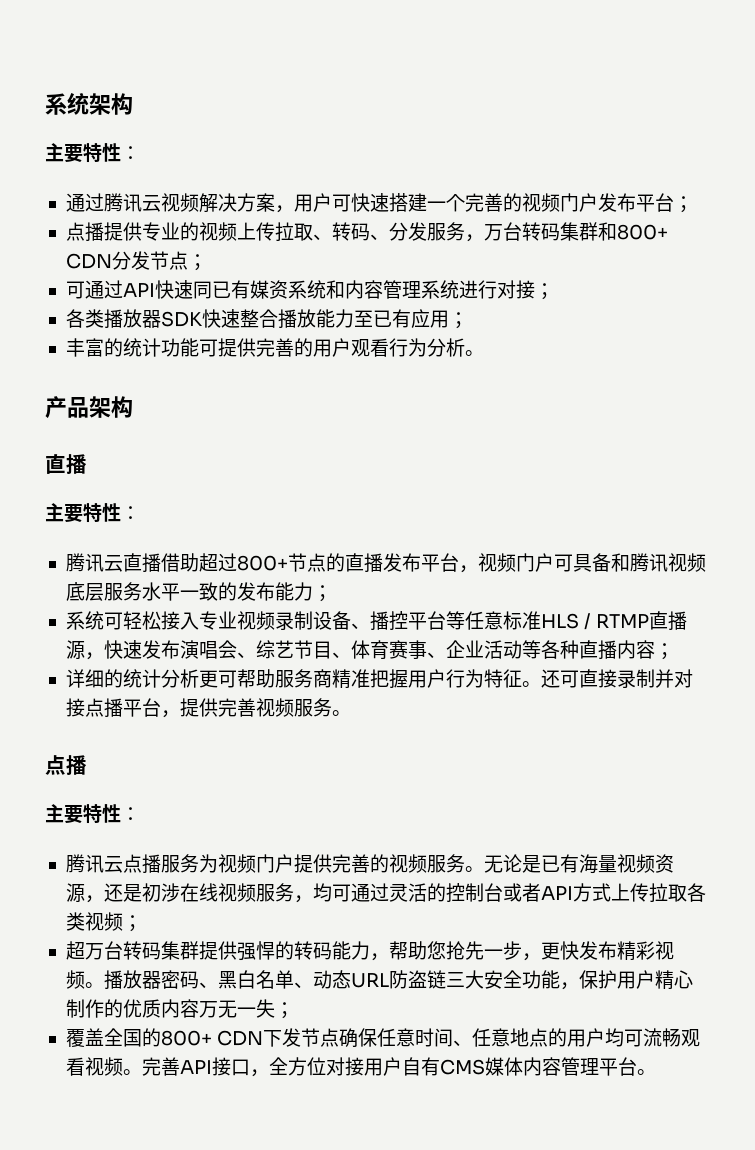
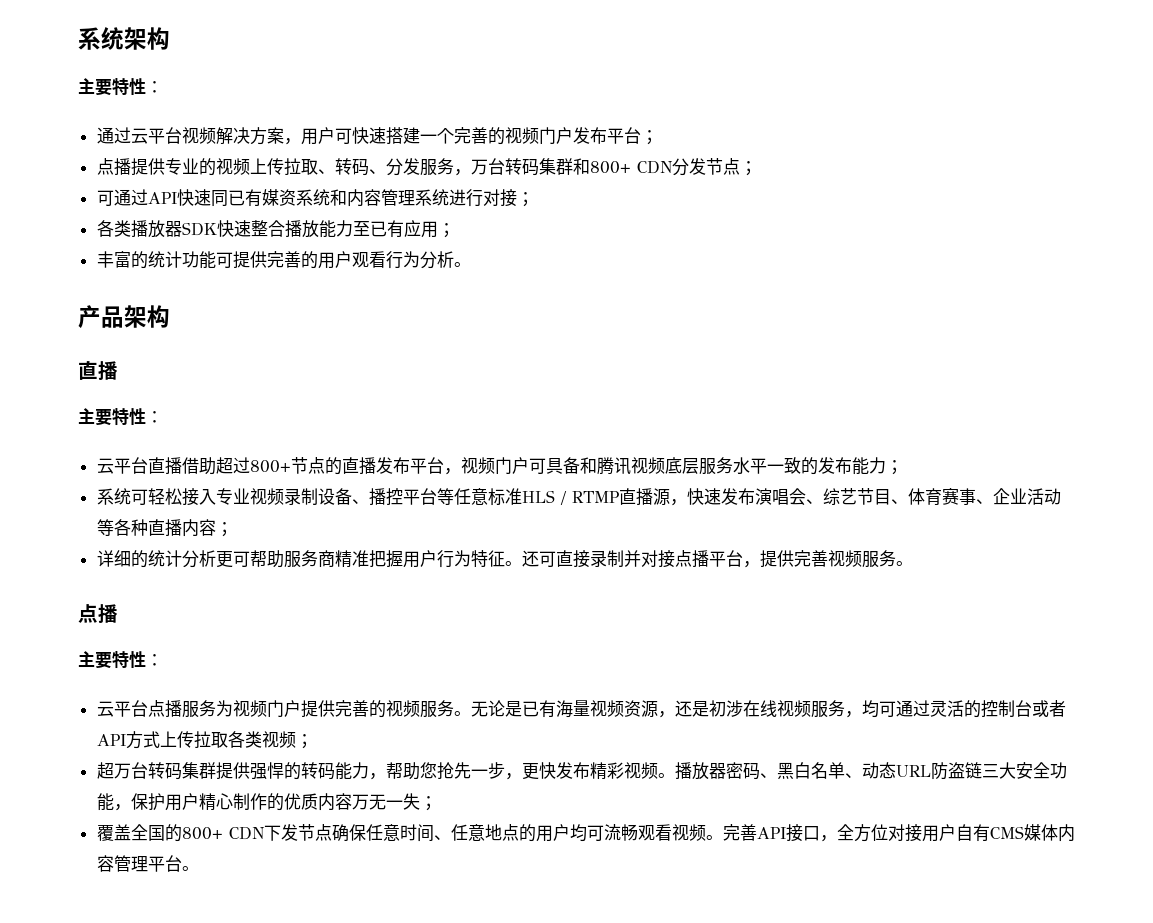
- 通过腾讯云视频解决方案，用户可快速搭建一个完善的视频门户发布平台；
+ 通过云平台视频解决方案，用户可快速搭建一个完善的视频门户发布平台；
- 腾讯云直播借助超过800+节点的直播发布平台，视频门户可具备和腾讯视频底层服务水平一致的发布能力；
+ 云平台直播借助超过800+节点的直播发布平台，视频门户可具备和腾讯视频底层服务水平一致的发布能力；
- 腾讯云点播服务为视频门户提供完善的视频服务。
+ 云平台点播服务为视频门户提供完善的视频服务。

